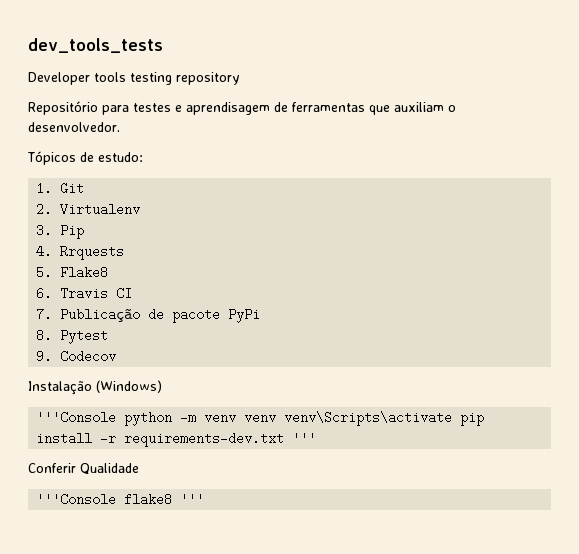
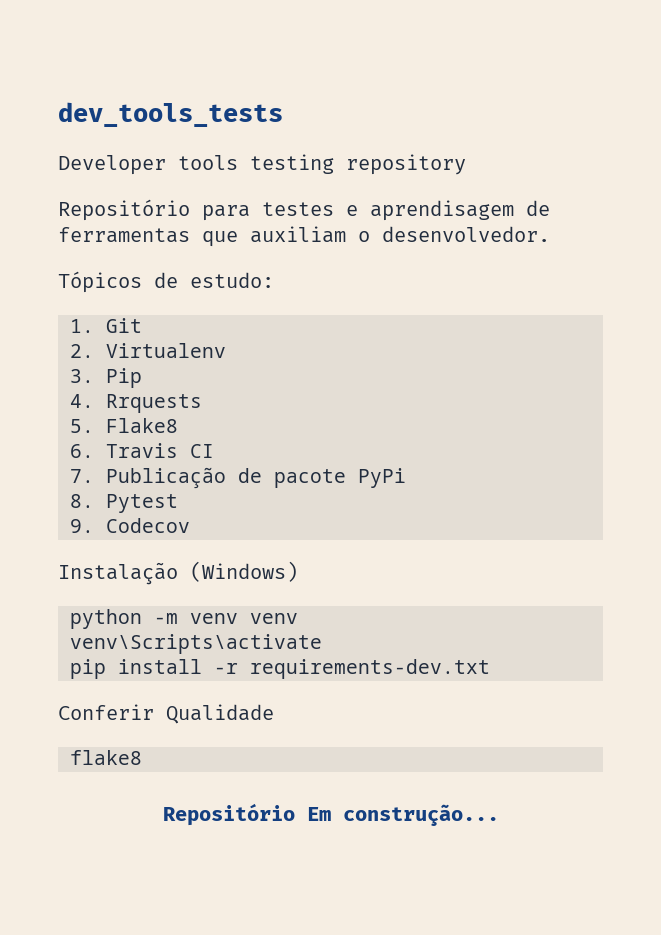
- '''Console python -m venv venv venv\Scripts\activate pip install -r requirements-dev.txt '''
+ python -m venv venv
+ venv\Scripts\activate
+ pip install -r requirements-dev.txt
- '''Console flake8 '''
+ flake8
+ Repositório Em construção...

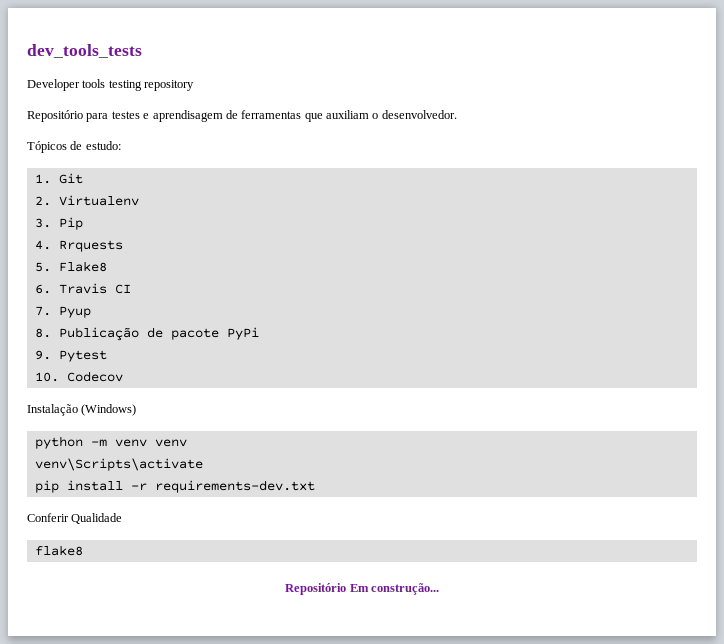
- 7. Publicação de pacote PyPi
+ 7. Pyup
+ 8. Publicação de pacote PyPi
- 8. Pytest
+ 9. Pytest
- 9. Codecov
+ 10. Codecov

